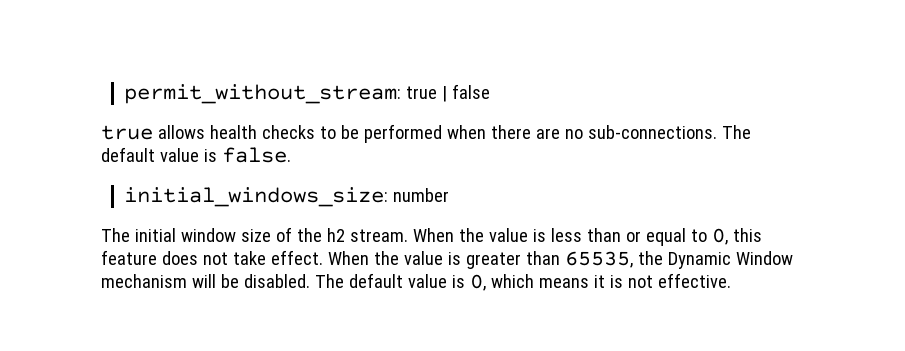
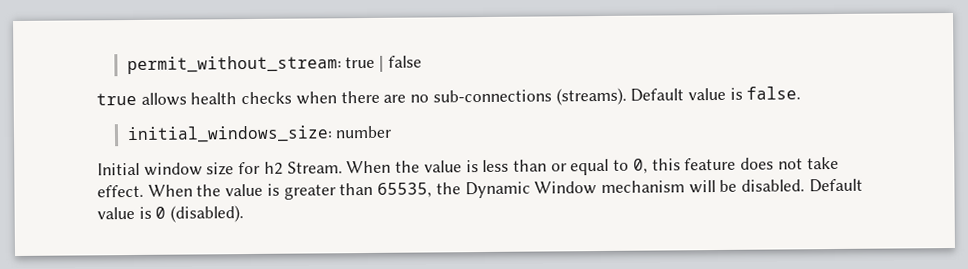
- true allows health checks to be performed when there are no sub-connections. The default value is false.
+ true allows health checks when there are no sub-connections (streams). Default value is false.
- The initial window size of the h2 stream.
+ Initial window size for h2 Stream.
- The default value is 0, which means it is not effective.
+ Default value is 0 (disabled).

